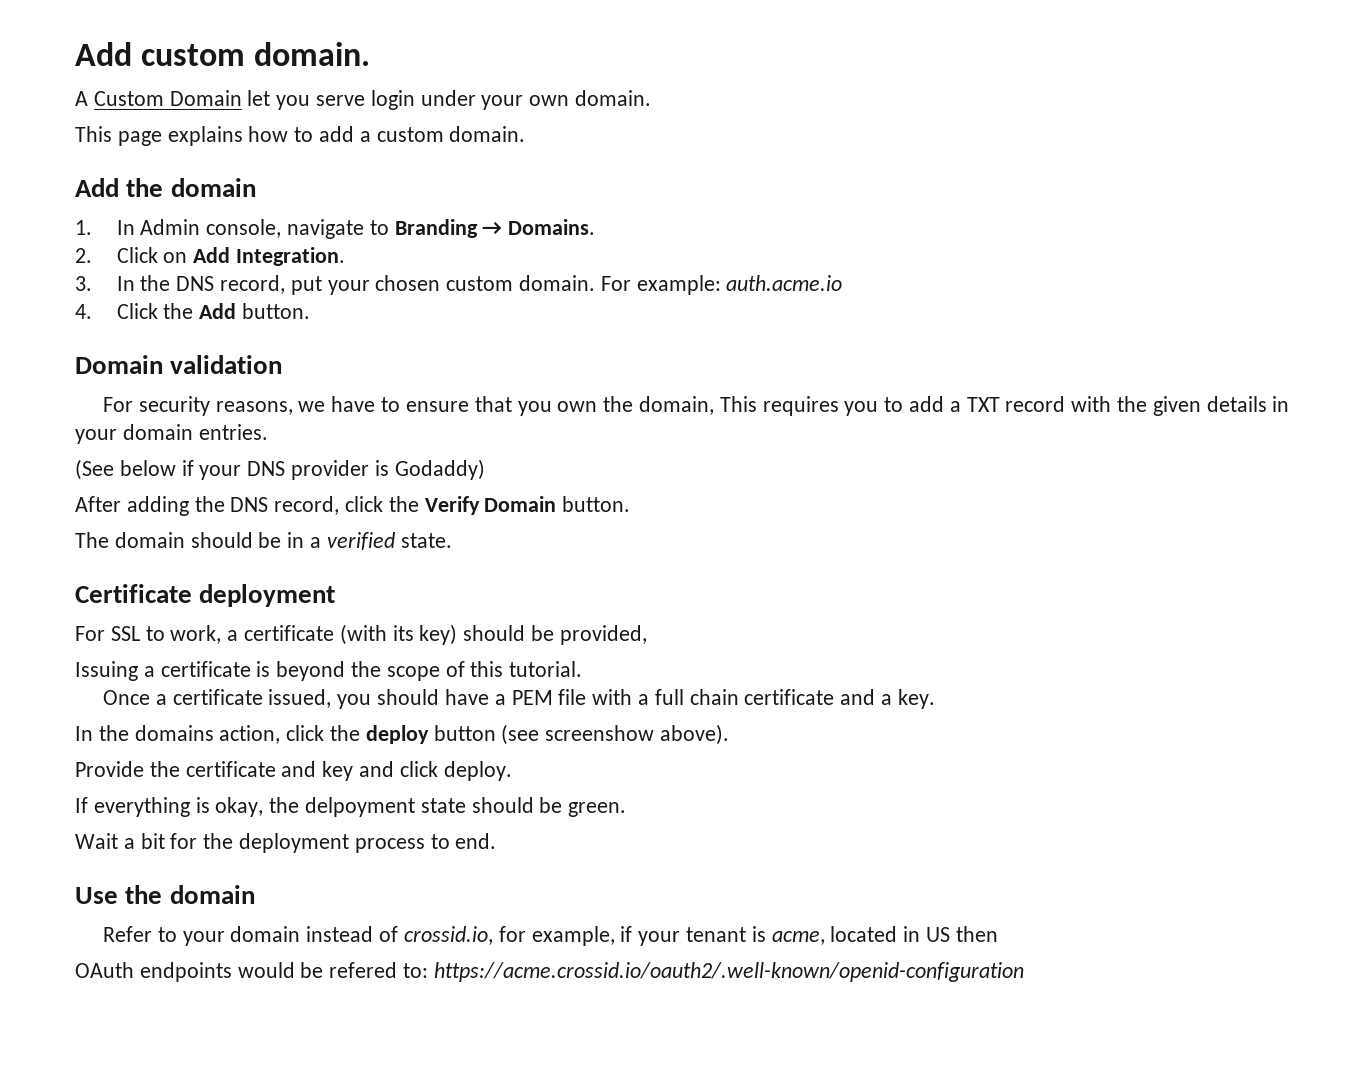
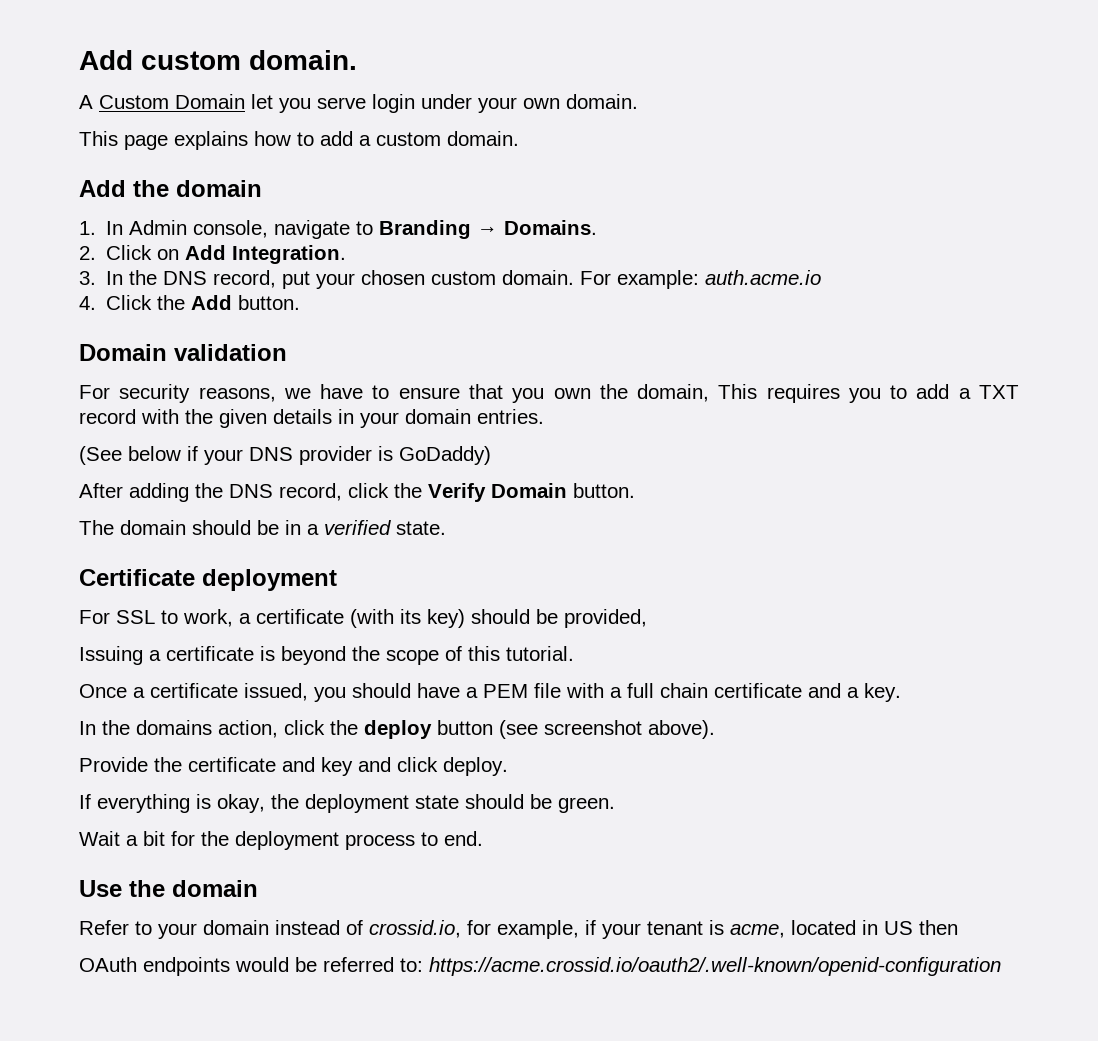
- (See below if your DNS provider is Godaddy)
+ (See below if your DNS provider is GoDaddy)
- In the domains action, click the deploy button (see screenshow above).
+ In the domains action, click the deploy button (see screenshot above).
- If everything is okay, the delpoyment state should be green.
+ If everything is okay, the deployment state should be green.
- OAuth endpoints would be refered to: https://acme.crossid.io/oauth2/.well-known/openid-configuration
+ OAuth endpoints would be referred to: https://acme.crossid.io/oauth2/.well-known/openid-configuration

